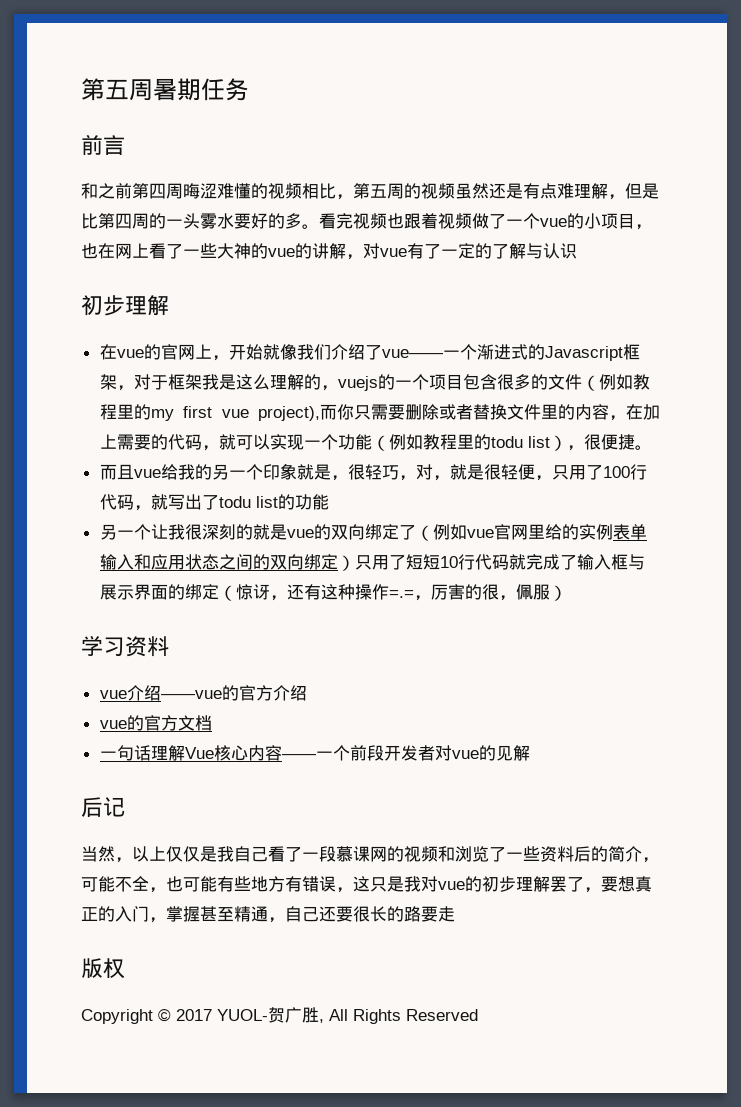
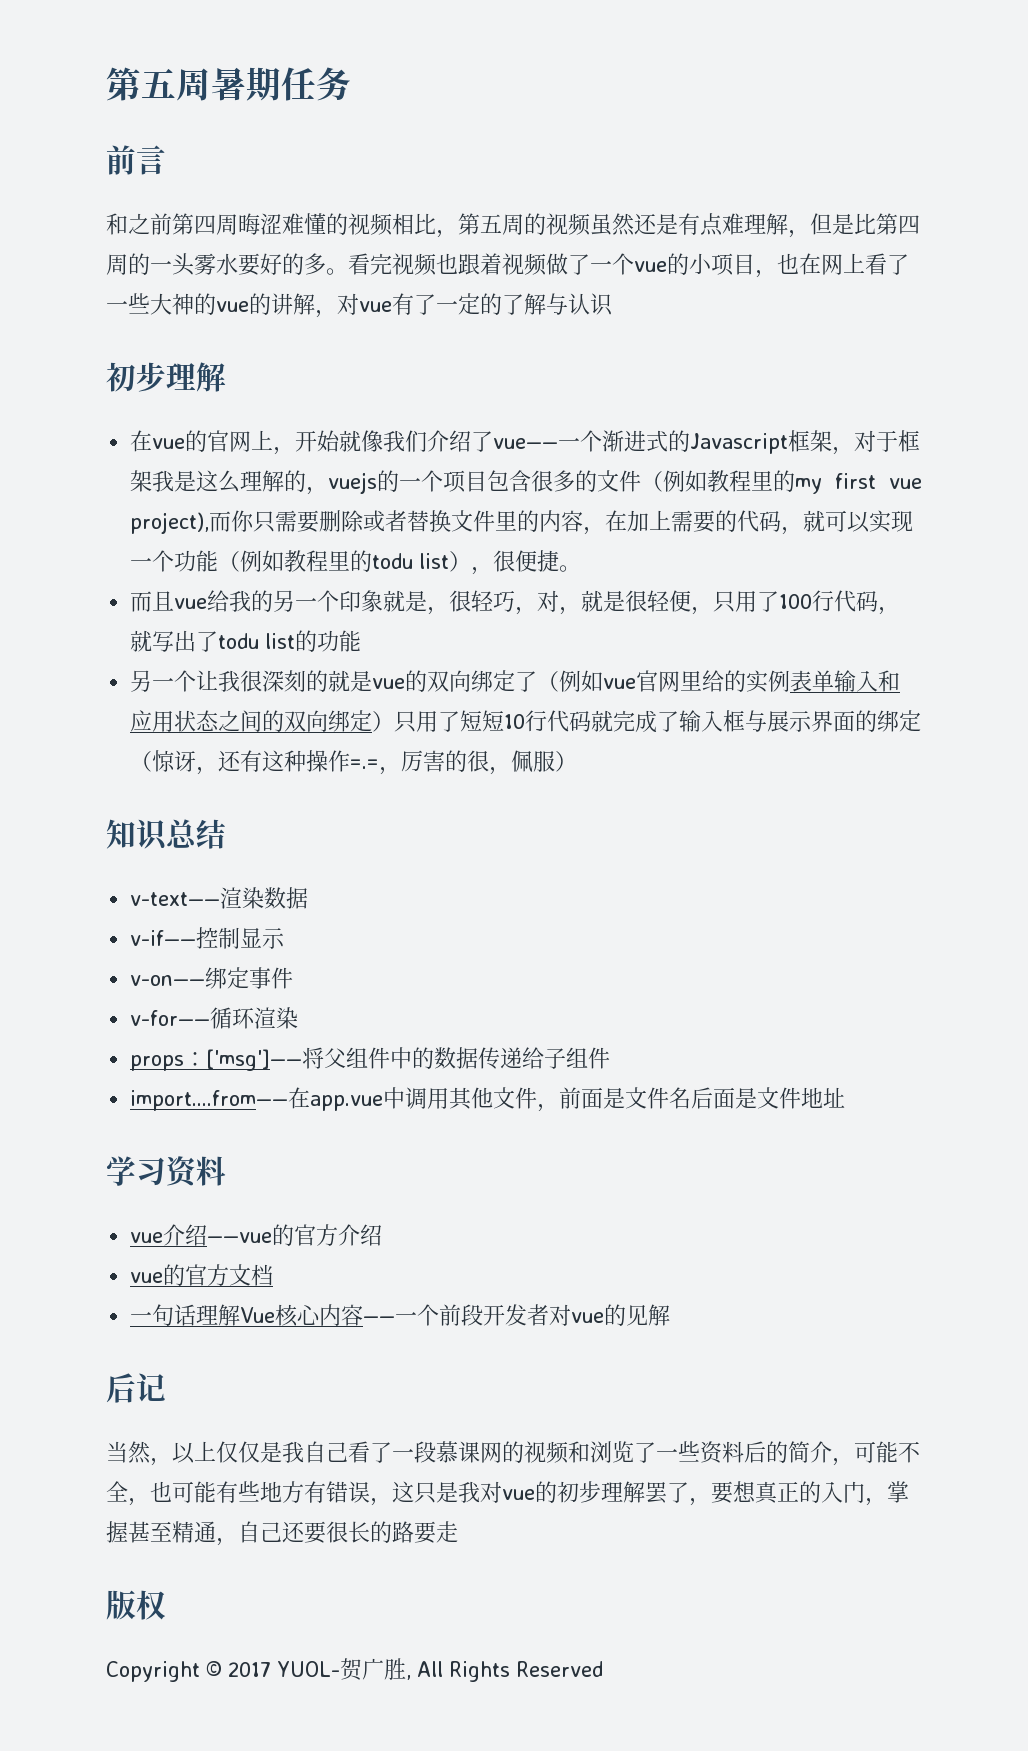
+ 知识总结
+ v-text——渲染数据
+ v-if——控制显示
+ v-on——绑定事件
+ v-for——循环渲染
+ props：['msg']——将父组件中的数据传递给子组件
+ import....from——在app.vue中调用其他文件，前面是文件名后面是文件地址

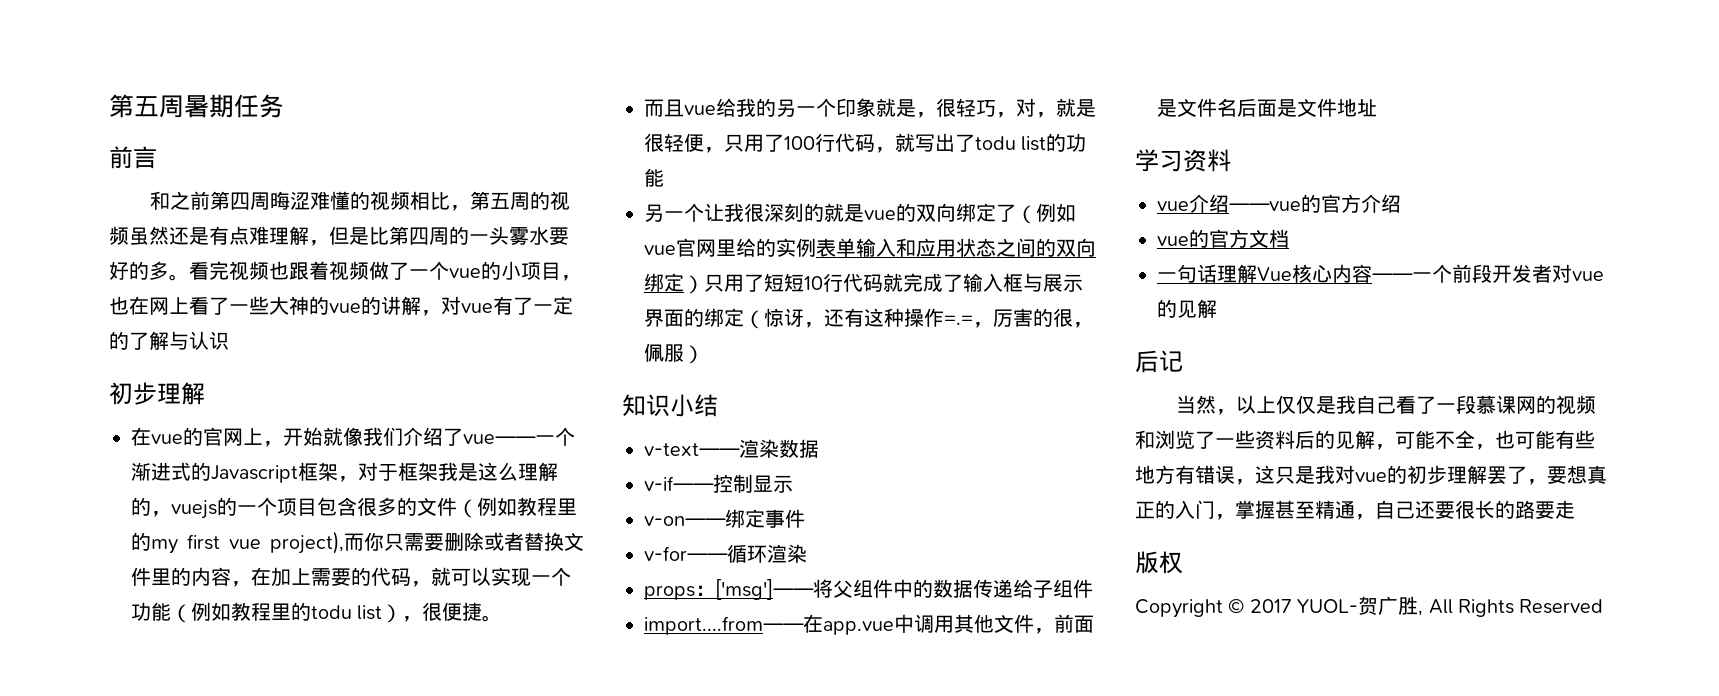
- 知识总结
+ 知识小结
- 当然，以上仅仅是我自己看了一段慕课网的视频和浏览了一些资料后的简介，可能不全，也可能有些地方有错误，这只是我对vue的初步理解罢了，要想真正的入门，掌握甚至精通，自己还要很长的路要走
+ 当然，以上仅仅是我自己看了一段慕课网的视频和浏览了一些资料后的见解，可能不全，也可能有些地方有错误，这只是我对vue的初步理解罢了，要想真正的入门，掌握甚至精通，自己还要很长的路要走

